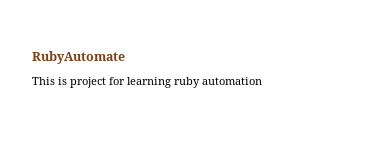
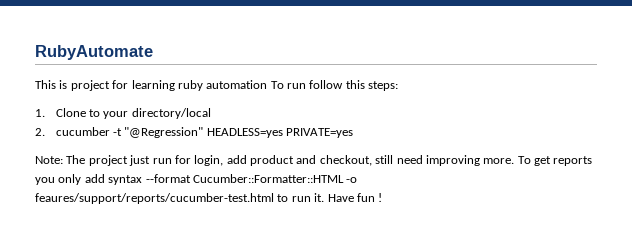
- This is project for learning ruby automation
+ This is project for learning ruby automation To run follow this steps:
+ 1. Clone to your directory/local
+ 2. cucumber -t "@Regression" HEADLESS=yes PRIVATE=yes
+ Note: The project just run for login, add product and checkout, still need improving more. To get reports you only add syntax --format Cucumber::Formatter::HTML -o feaures/support/reports/cucumber-test.html to run it. Have fun !

